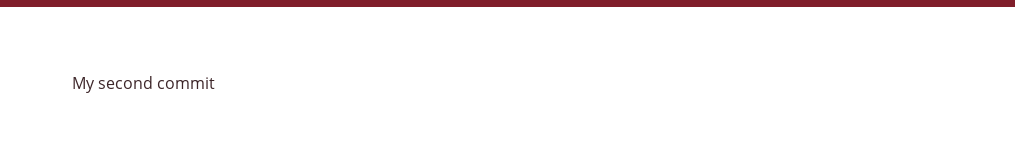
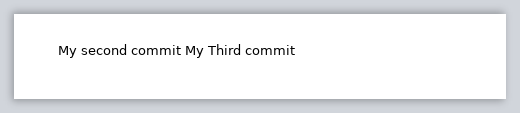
- My second commit
+ My second commit My Third commit

